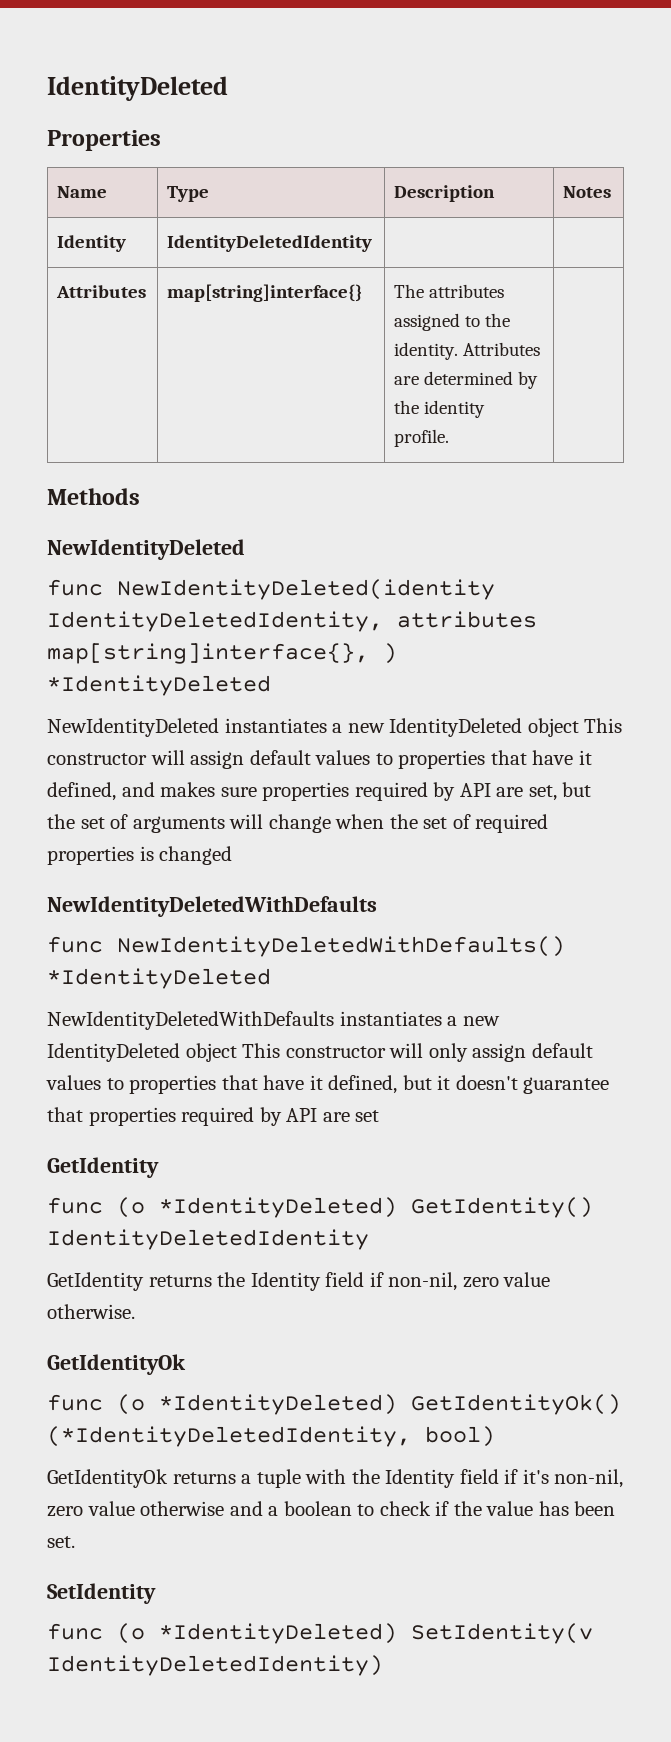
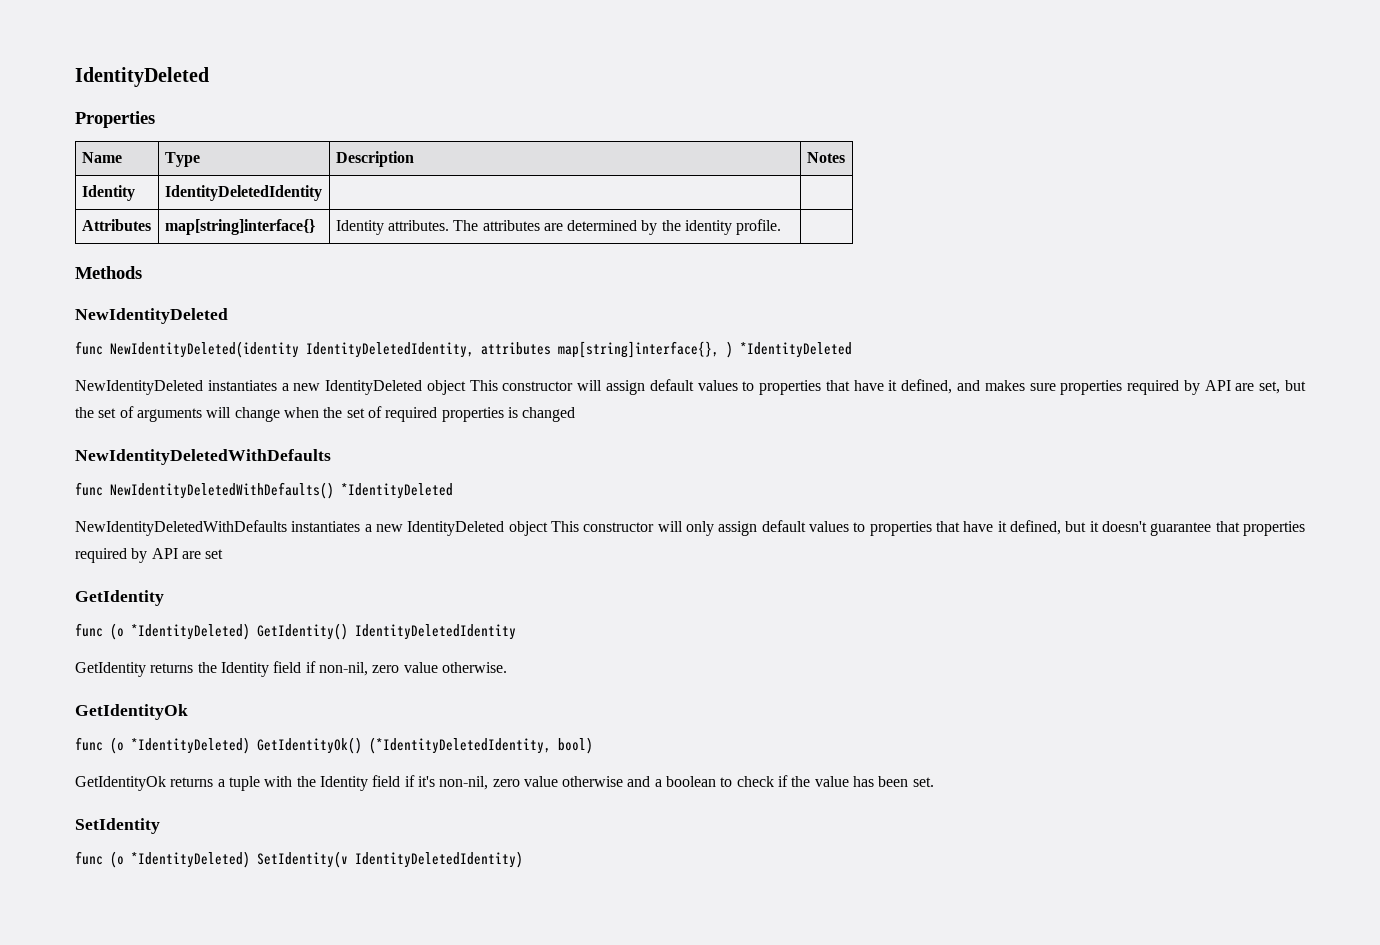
- Attributes | map[string]interface{} | The attributes assigned to the identity. Attributes are determined by the identity profile. |
+ Attributes | map[string]interface{} | Identity attributes. The attributes are determined by the identity profile. |

